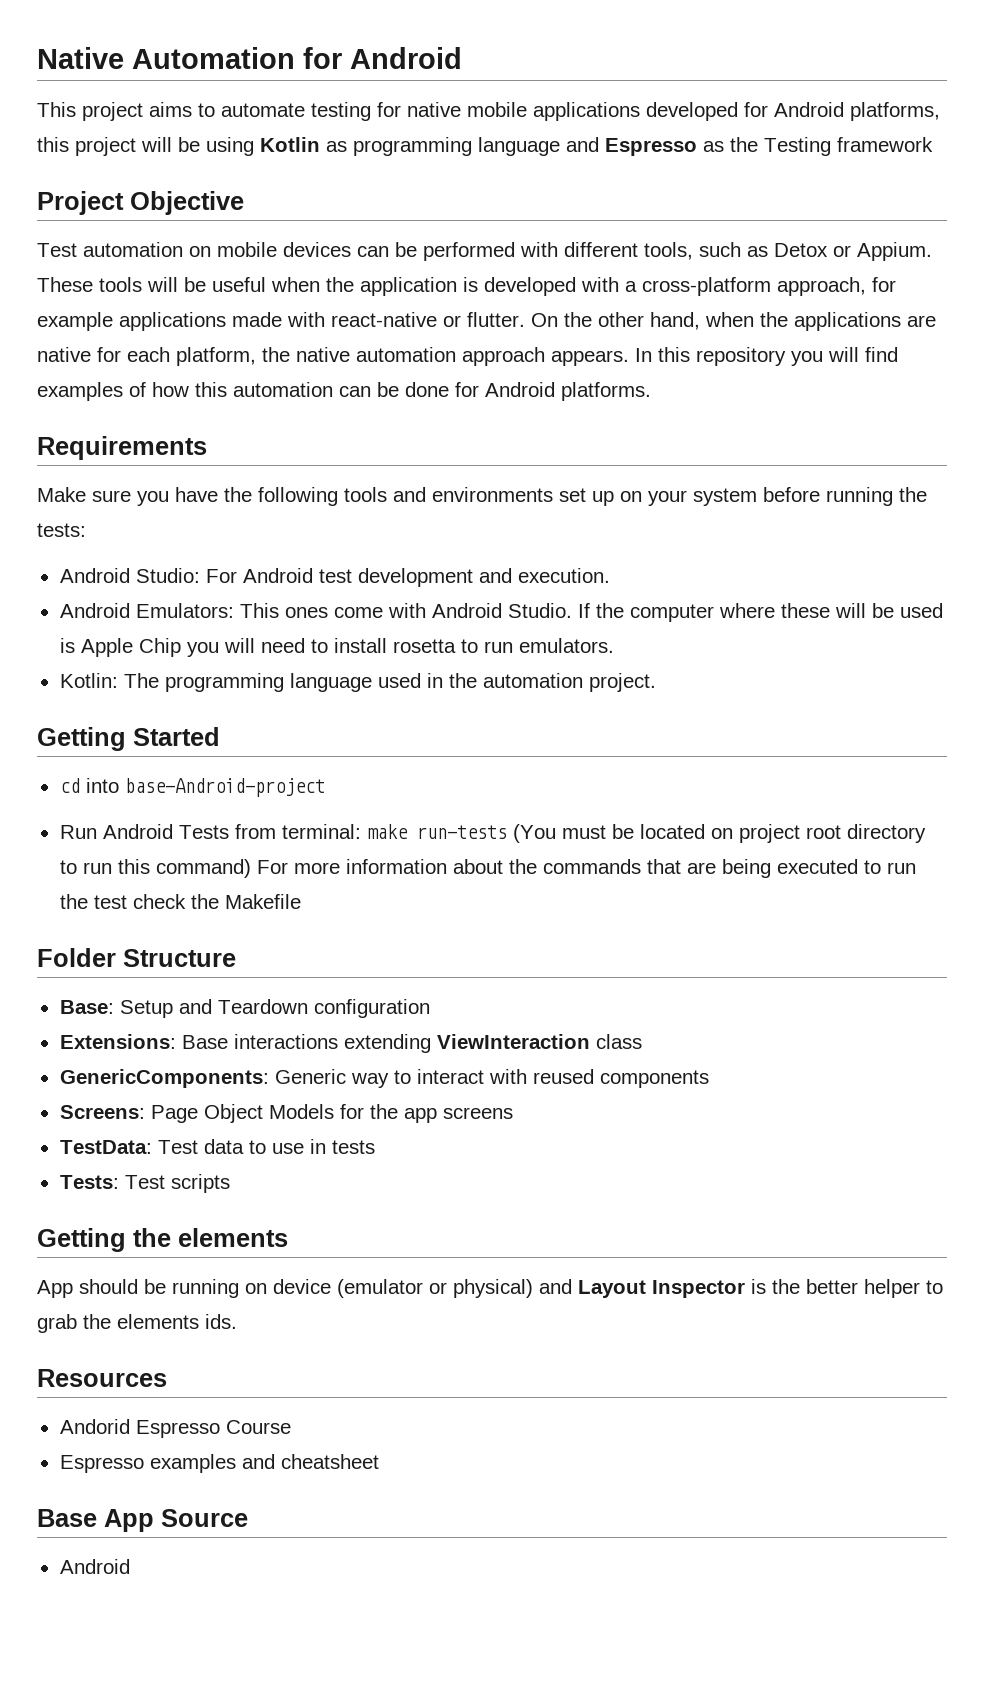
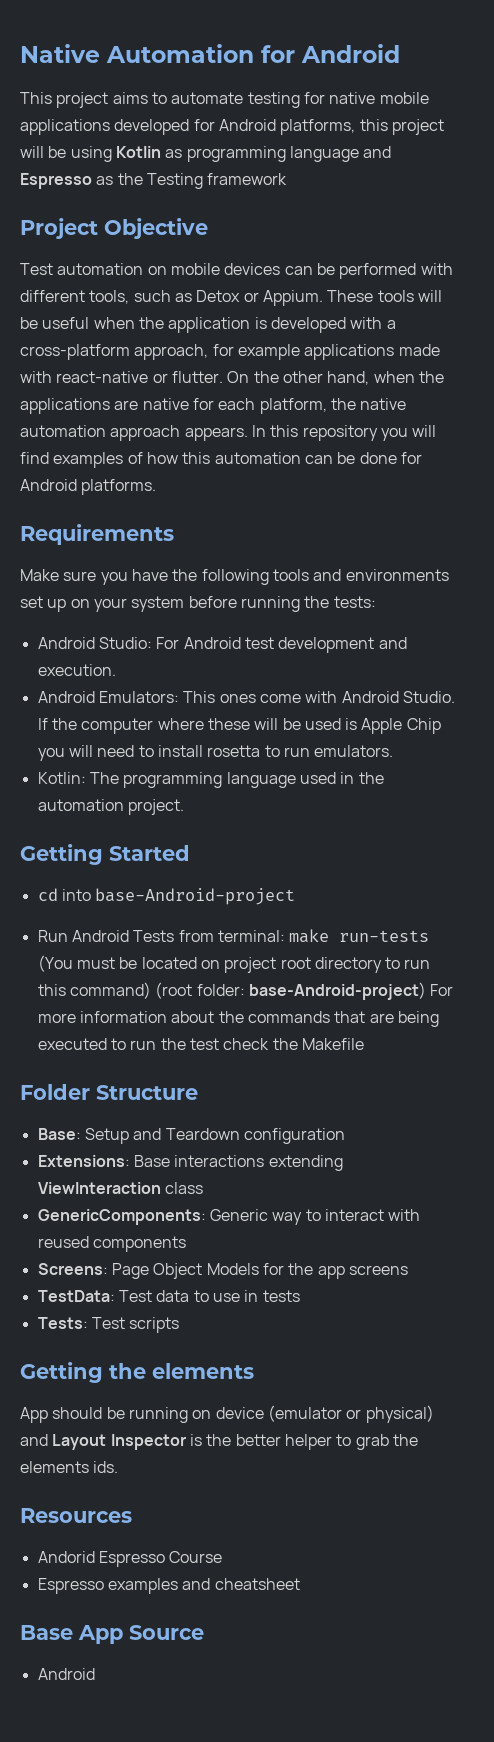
- Run Android Tests from terminal: make run-tests (You must be located on project root directory to run this command) For more information about the commands that are being executed to run the test check the Makefile
+ Run Android Tests from terminal: make run-tests (You must be located on project root directory to run this command) (root folder: base-Android-project) For more information about the commands that are being executed to run the test check the Makefile

